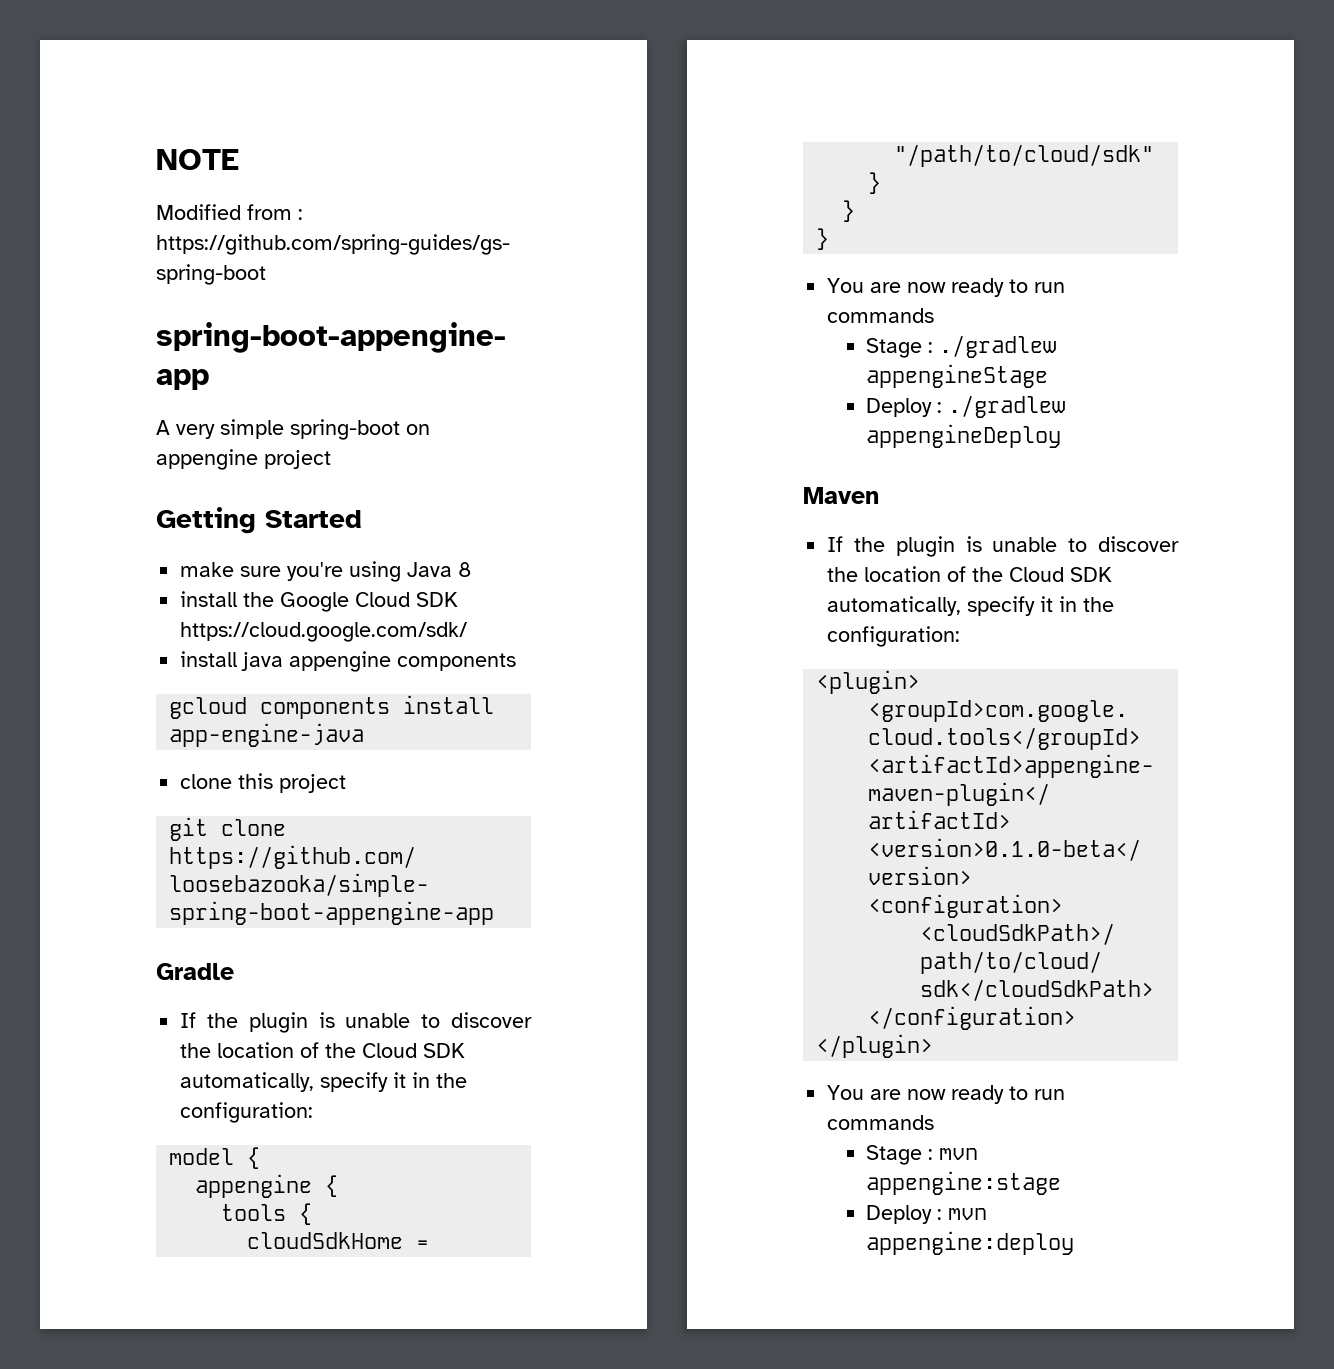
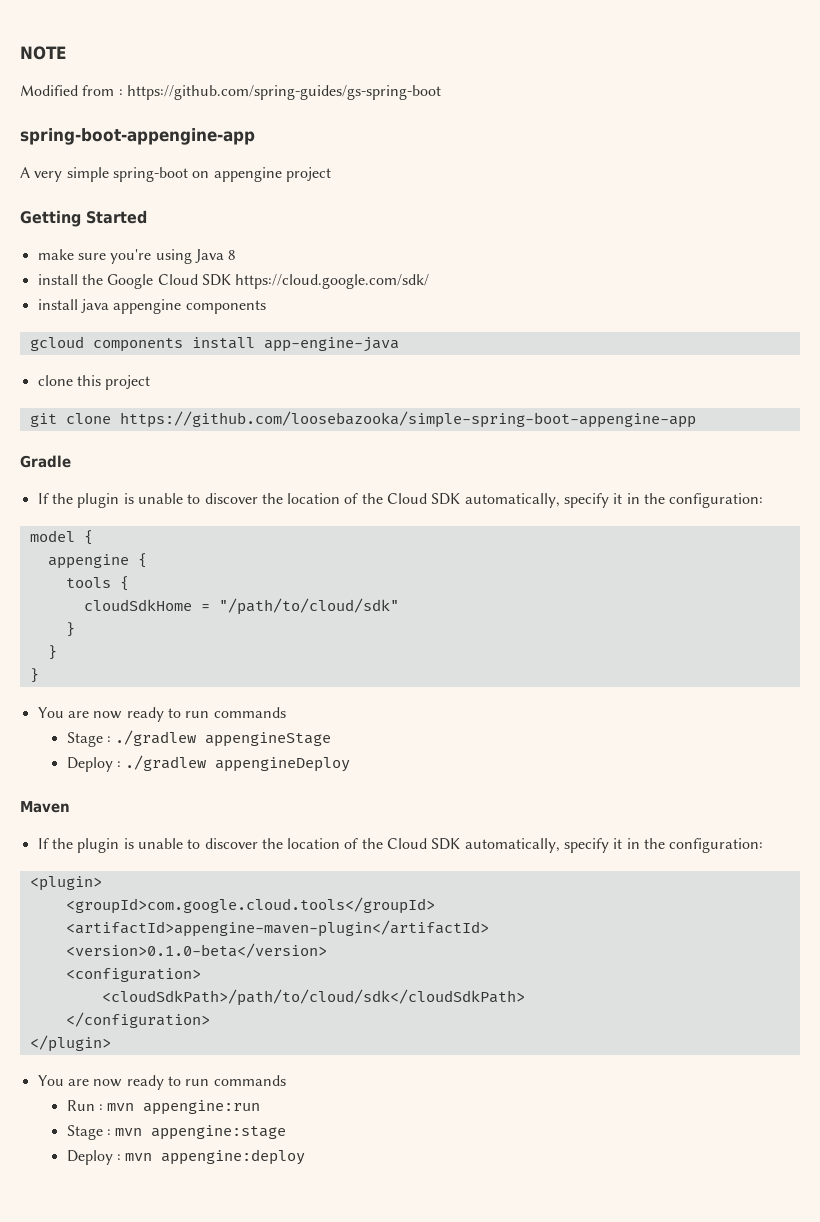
+ Run : mvn appengine:run

